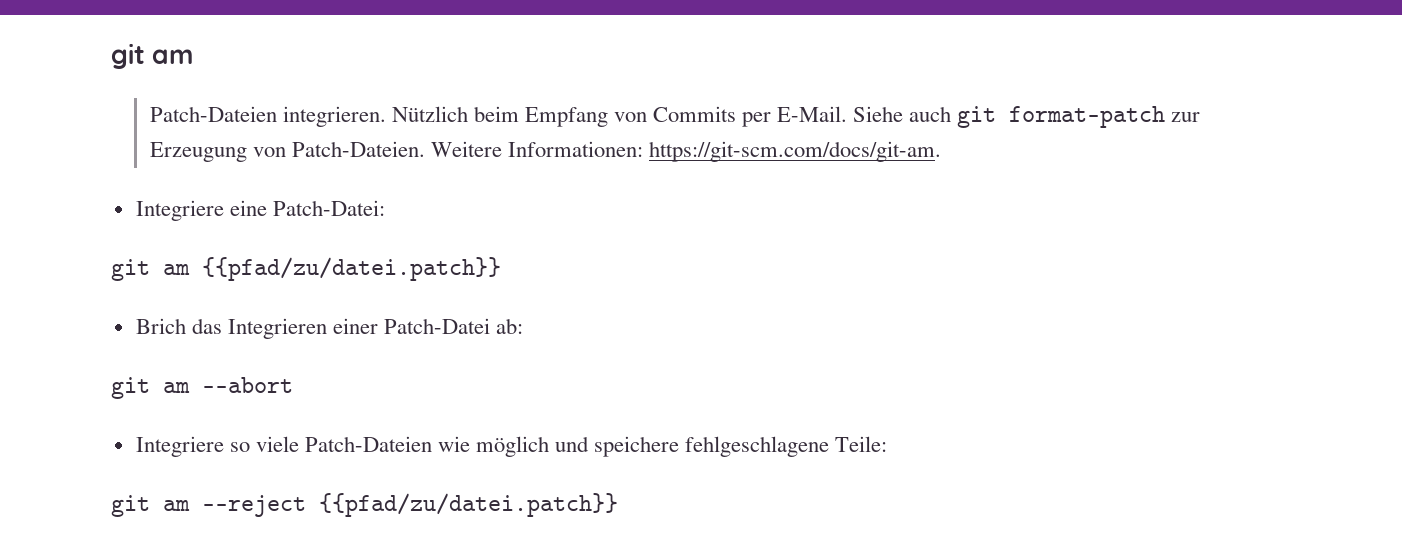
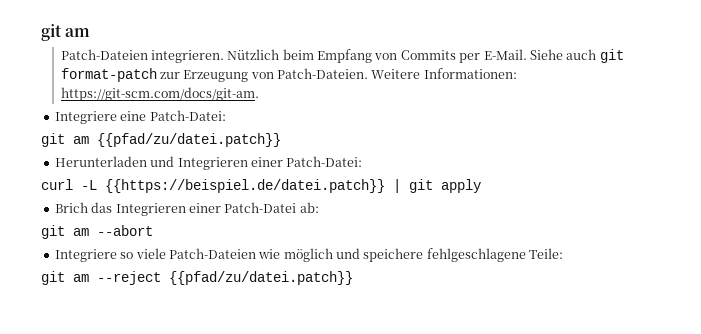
+ Herunterladen und Integrieren einer Patch-Datei:
+ curl -L {{https://beispiel.de/datei.patch}} | git apply

